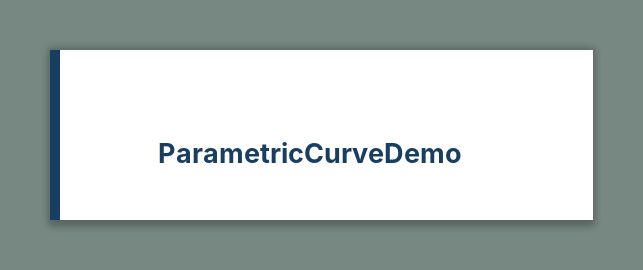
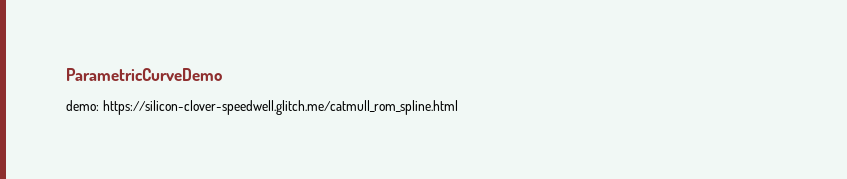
+ demo: https://silicon-clover-speedwell.glitch.me/catmull_rom_spline.html

